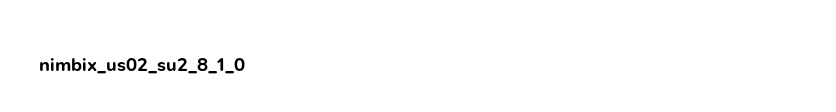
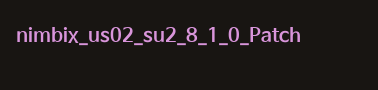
- nimbix_us02_su2_8_1_0
+ nimbix_us02_su2_8_1_0_Patch

